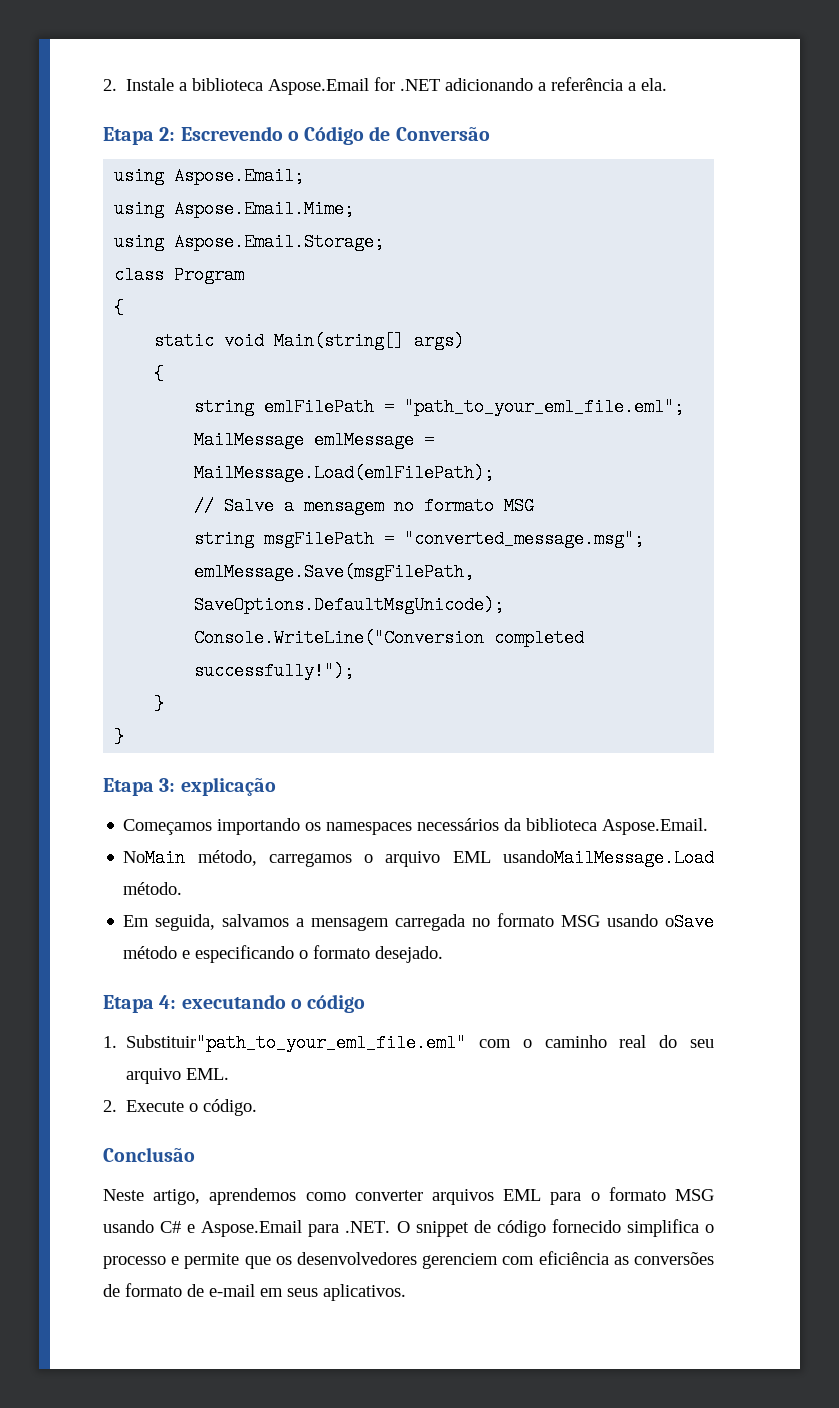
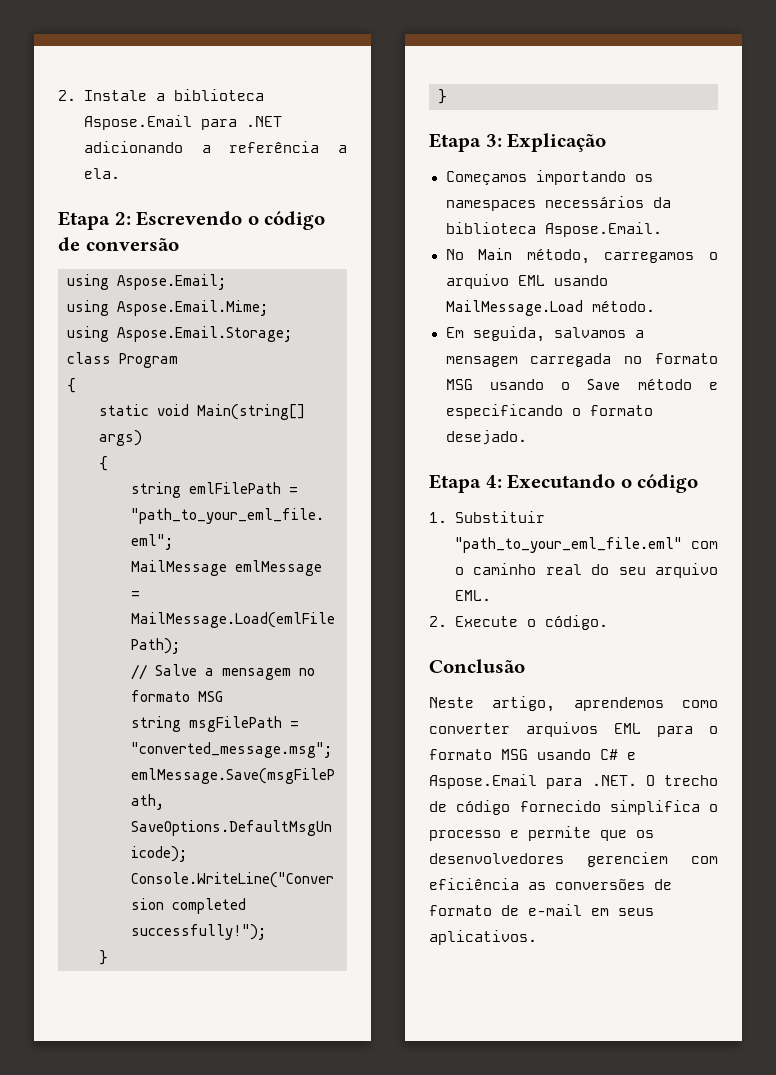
- 2. Instale a biblioteca Aspose.Email for .NET adicionando a referência a ela.
+ 2. Instale a biblioteca Aspose.Email para .NET adicionando a referência a ela.
- Etapa 2: Escrevendo o Código de Conversão
+ Etapa 2: Escrevendo o código de conversão
- Etapa 3: explicação
+ Etapa 3: Explicação
- NoMain método, carregamos o arquivo EML usandoMailMessage.Load método.
+ No Main método, carregamos o arquivo EML usando MailMessage.Load método.
- Em seguida, salvamos a mensagem carregada no formato MSG usando oSave método e especificando o formato desejado.
+ Em seguida, salvamos a mensagem carregada no formato MSG usando o Save método e especificando o formato desejado.
- Etapa 4: executando o código
+ Etapa 4: Executando o código
- 1. Substituir"path_to_your_eml_file.eml" com o caminho real do seu arquivo EML.
+ 1. Substituir "path_to_your_eml_file.eml" com o caminho real do seu arquivo EML.
- Neste artigo, aprendemos como converter arquivos EML para o formato MSG usando C# e Aspose.Email para .NET. O snippet de código fornecido simplifica o processo e permite que os desenvolvedores gerenciem com eficiência as conversões de formato de e-mail em seus aplicativos.
+ Neste artigo, aprendemos como converter arquivos EML para o formato MSG usando C# e Aspose.Email para .NET. O trecho de código fornecido simplifica o processo e permite que os desenvolvedores gerenciem com eficiência as conversões de formato de e-mail em seus aplicativos.

